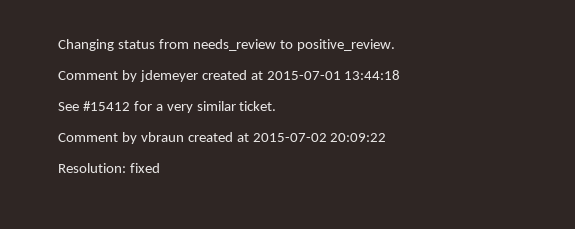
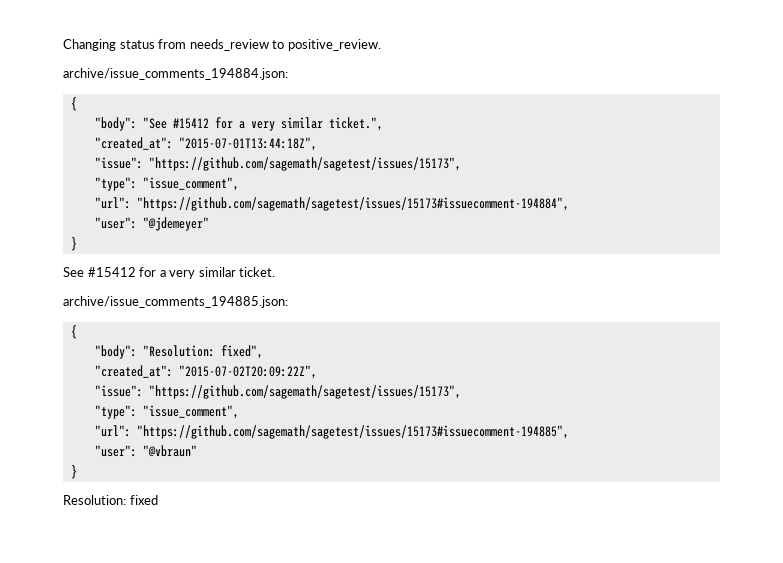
- Comment by jdemeyer created at 2015-07-01 13:44:18
+ archive/issue_comments_194884.json:
+ {
+ "body": "See #15412 for a very similar ticket.",
+ "created_at": "2015-07-01T13:44:18Z",
+ "issue": "https://github.com/sagemath/sagetest/issues/15173",
+ "type": "issue_comment",
+ "url": "https://github.com/sagemath/sagetest/issues/15173#issuecomment-194884",
+ "user": "@jdemeyer"
+ }
- Comment by vbraun created at 2015-07-02 20:09:22
+ archive/issue_comments_194885.json:
+ {
+ "body": "Resolution: fixed",
+ "created_at": "2015-07-02T20:09:22Z",
+ "issue": "https://github.com/sagemath/sagetest/issues/15173",
+ "type": "issue_comment",
+ "url": "https://github.com/sagemath/sagetest/issues/15173#issuecomment-194885",
+ "user": "@vbraun"
+ }

